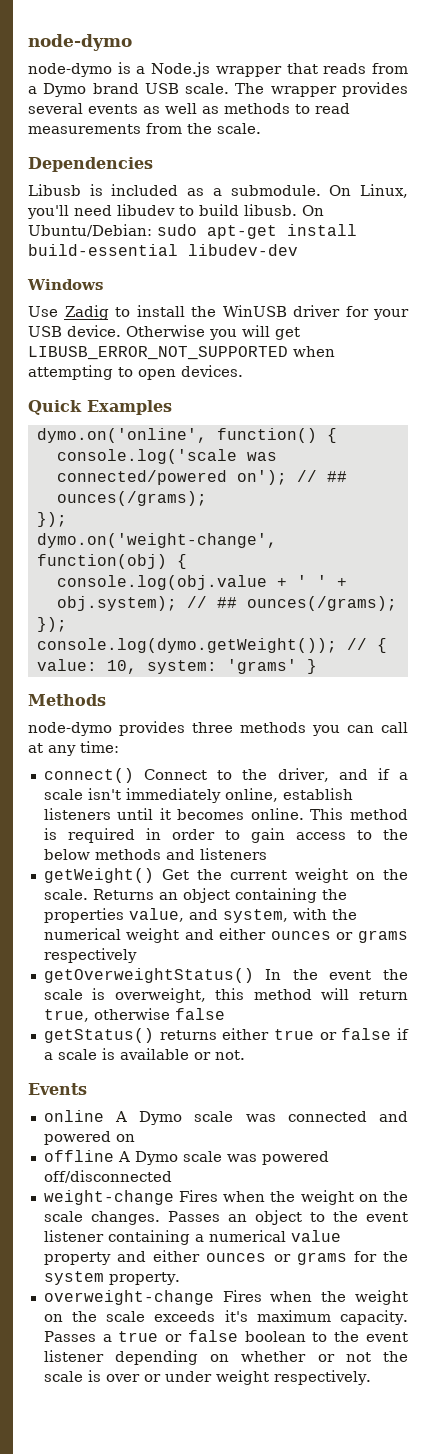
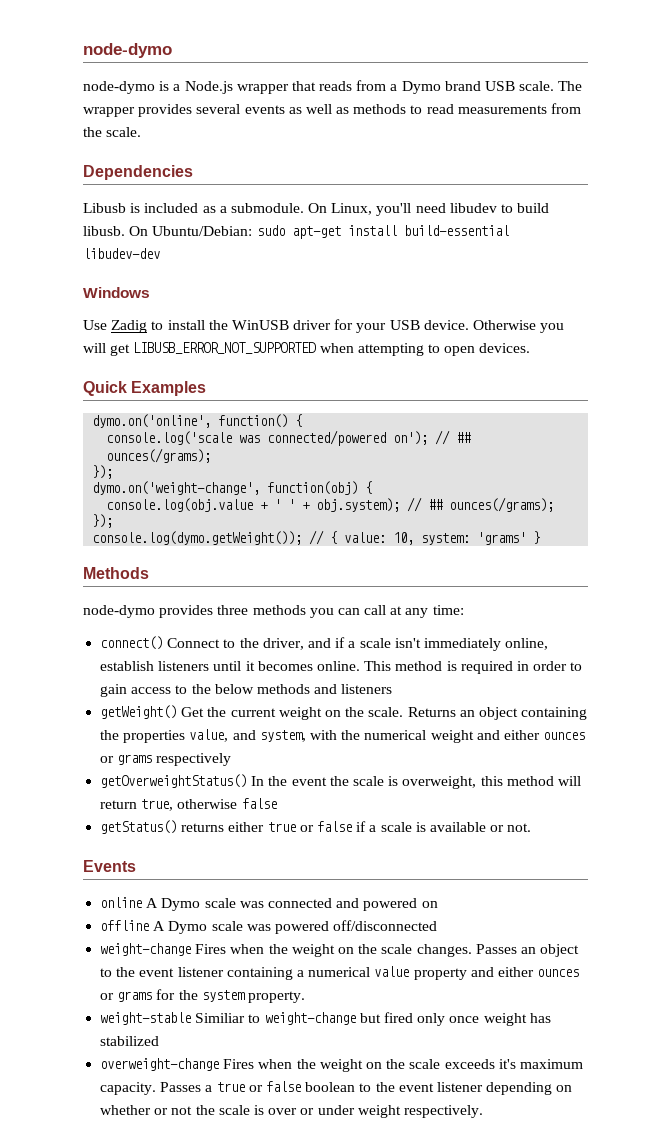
+ weight-stable Similiar to weight-change but fired only once weight has stabilized

